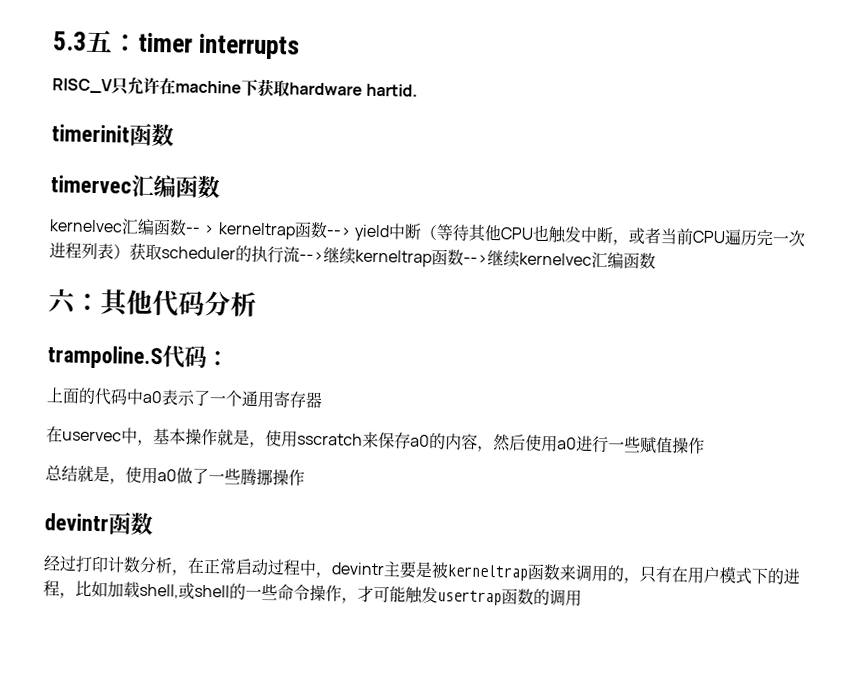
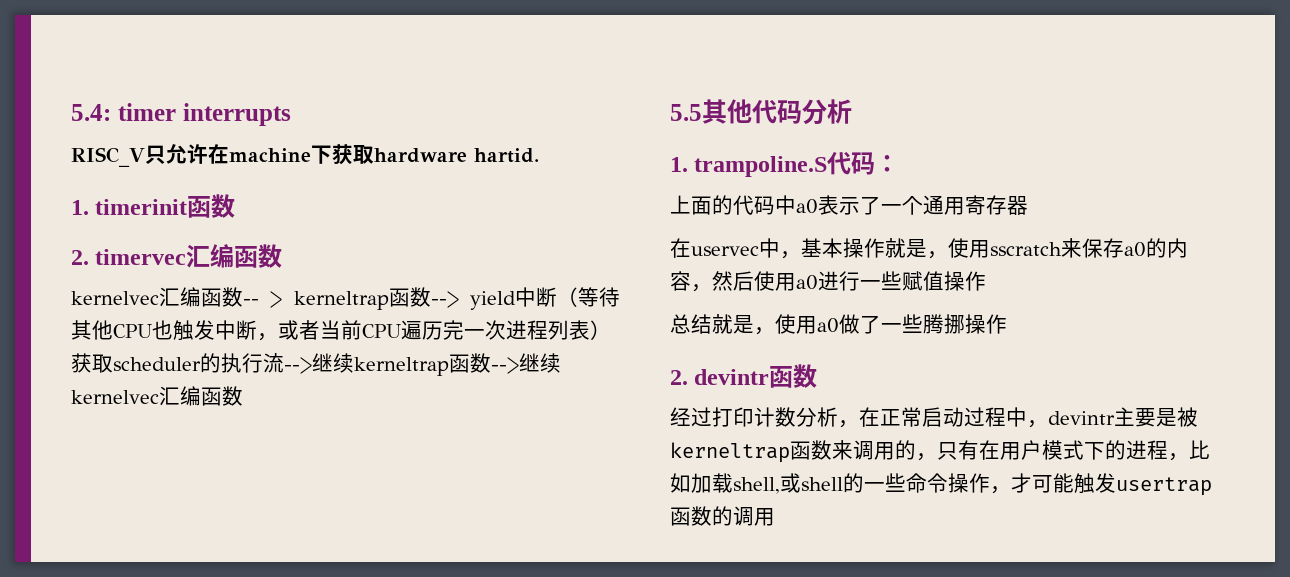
- 5.3五：timer interrupts
+ 5.4: timer interrupts
- timerinit函数
+ 1. timerinit函数
- timervec汇编函数
+ 2. timervec汇编函数
- 六：其他代码分析
+ 5.5其他代码分析
- trampoline.S代码：
+ 1. trampoline.S代码：
- devintr函数
+ 2. devintr函数

